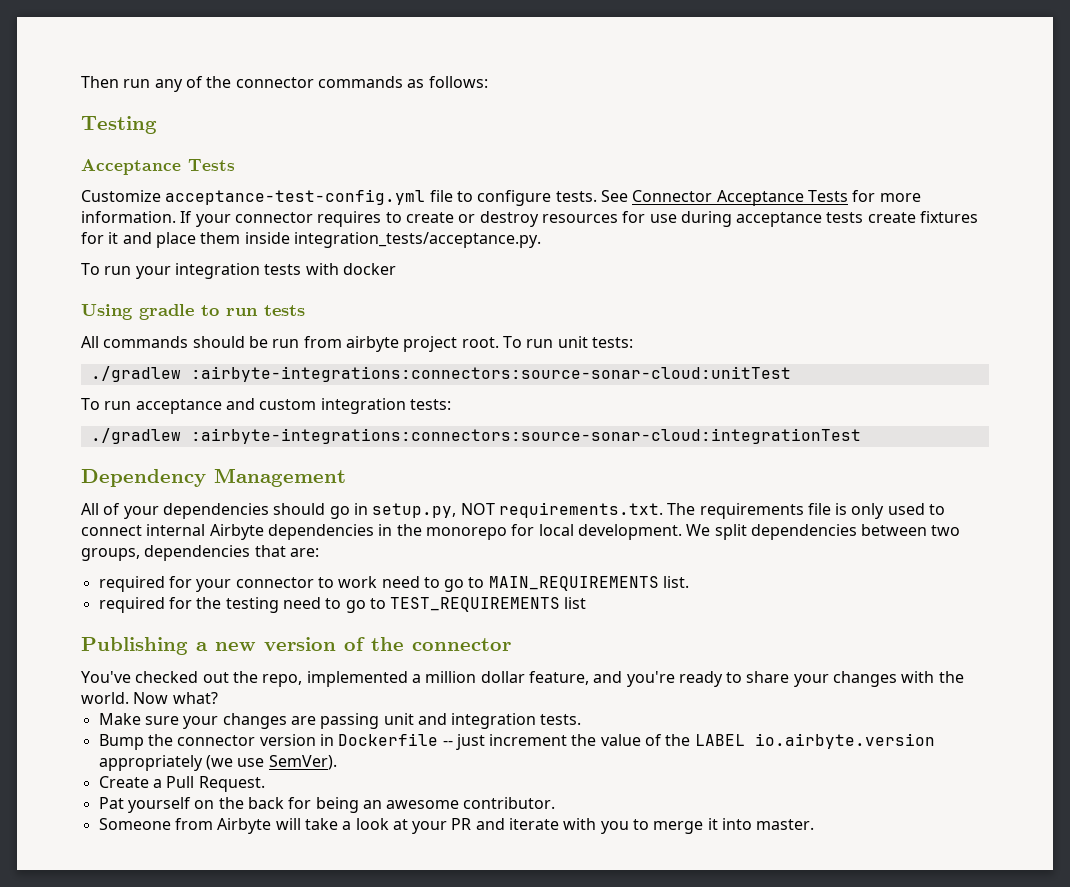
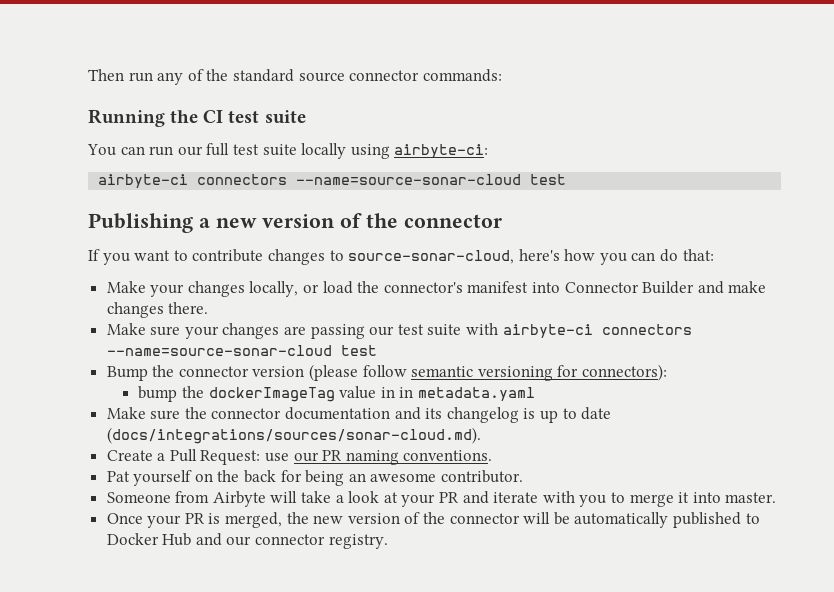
- Then run any of the connector commands as follows:
- Testing
- Acceptance Tests
- Customize acceptance-test-config.yml file to configure tests. See Connector Acceptance Tests for more information. If your connector requires to create or destroy resources for use during acceptance tests create fixtures for it and place them inside integration_tests/acceptance.py.
- To run your integration tests with docker
- Using gradle to run tests
- All commands should be run from airbyte project root. To run unit tests:
- ./gradlew :airbyte-integrations:connectors:source-sonar-cloud:unitTest
- To run acceptance and custom integration tests:
- ./gradlew :airbyte-integrations:connectors:source-sonar-cloud:integrationTest
- Dependency Management
- All of your dependencies should go in setup.py, NOT requirements.txt. The requirements file is only used to connect internal Airbyte dependencies in the monorepo for local development. We split dependencies between two groups, dependencies that are:
- required for your connector to work need to go to MAIN_REQUIREMENTS list.
- required for the testing need to go to TEST_REQUIREMENTS list
+ Then run any of the standard source connector commands:
+ Running the CI test suite
+ You can run our full test suite locally using airbyte-ci:
+ airbyte-ci connectors --name=source-sonar-cloud test
- You've checked out the repo, implemented a million dollar feature, and you're ready to share your changes with the world. Now what?
+ If you want to contribute changes to source-sonar-cloud, here's how you can do that:
+ Make your changes locally, or load the connector's manifest into Connector Builder and make changes there.
- Make sure your changes are passing unit and integration tests.
- Bump the connector version in Dockerfile -- just increment the value of the LABEL io.airbyte.version appropriately (we use SemVer).
- Create a Pull Request.
+ Make sure your changes are passing our test suite with airbyte-ci connectors --name=source-sonar-cloud test
+ Bump the connector version (please follow semantic versioning for connectors):
+ bump the dockerImageTag value in in metadata.yaml
+ Make sure the connector documentation and its changelog is up to date (docs/integrations/sources/sonar-cloud.md).
+ Create a Pull Request: use our PR naming conventions.
+ Once your PR is merged, the new version of the connector will be automatically published to Docker Hub and our connector registry.

